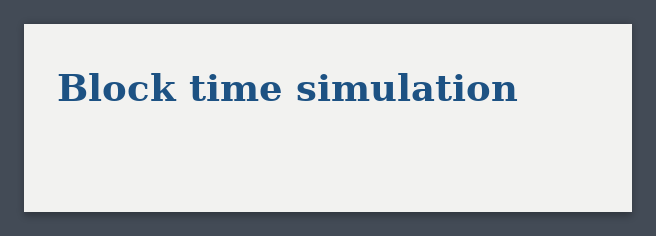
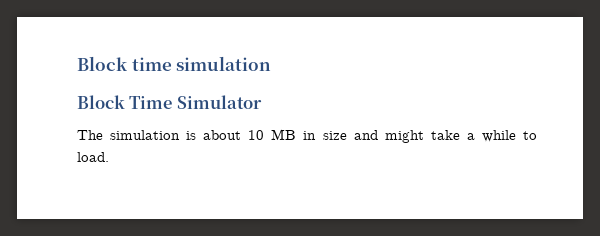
+ Block Time Simulator
+ The simulation is about 10 MB in size and might take a while to load.

